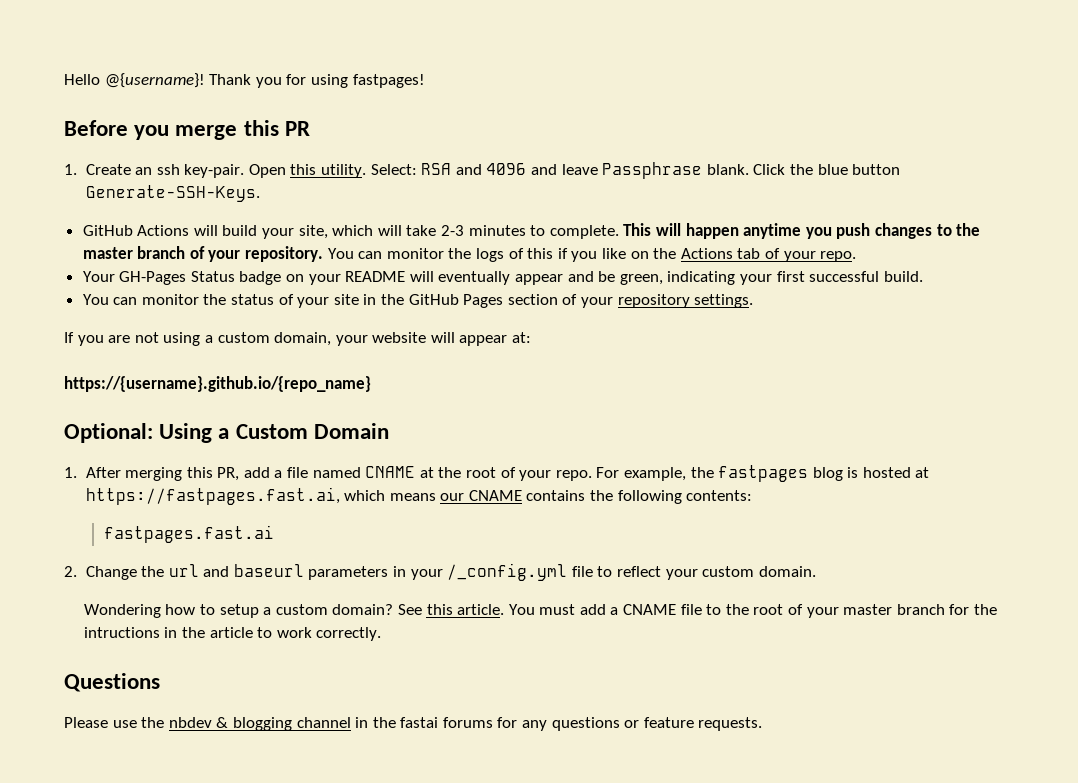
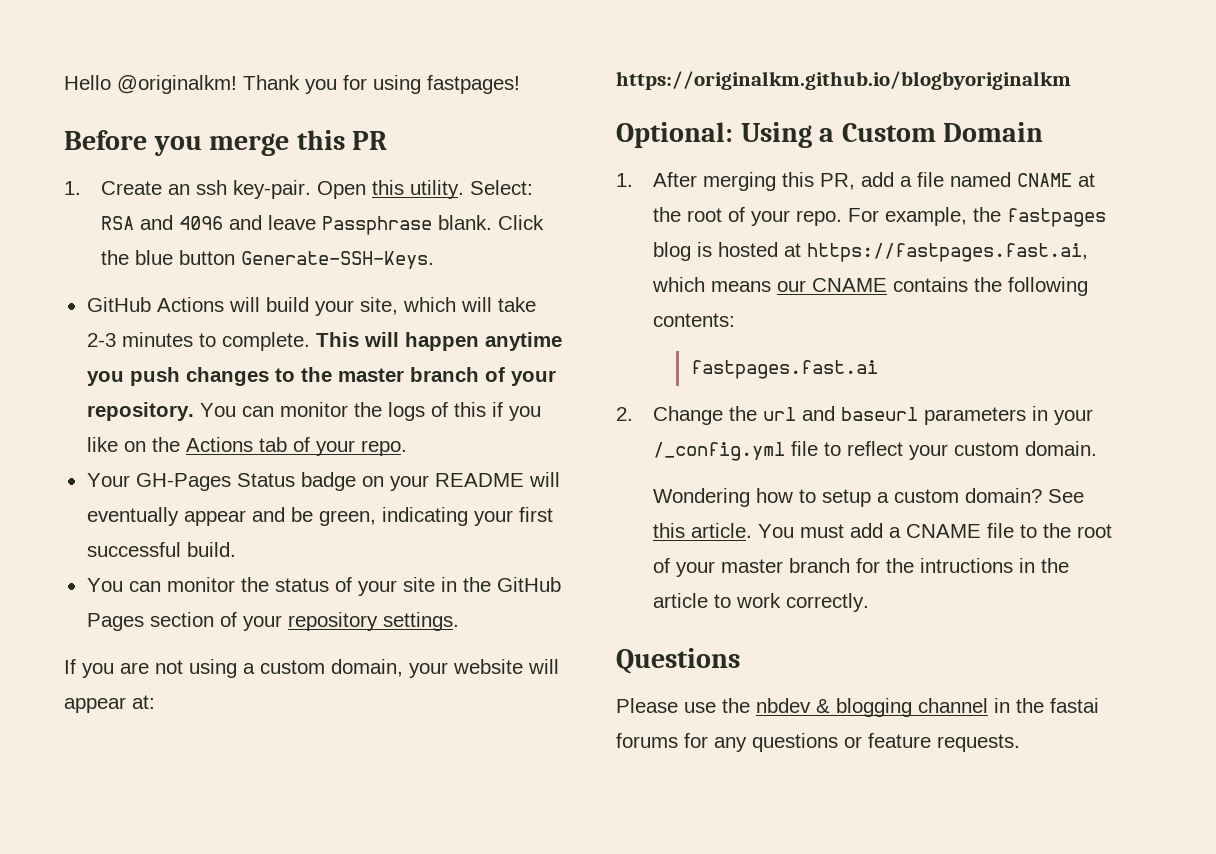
- Hello @{username}!
+ Hello @originalkm!
- https://{username}.github.io/{repo_name}
+ https://originalkm.github.io/blogbyoriginalkm

